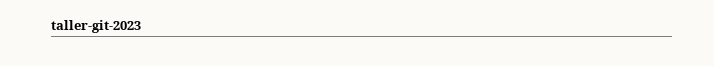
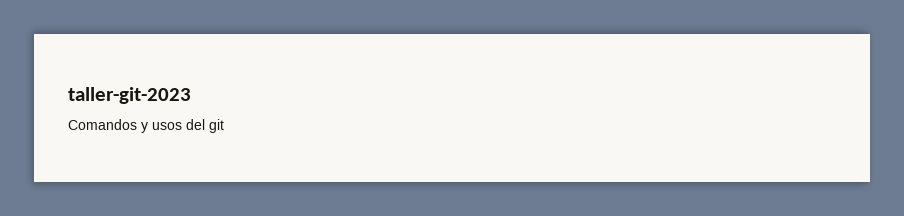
+ Comandos y usos del git

